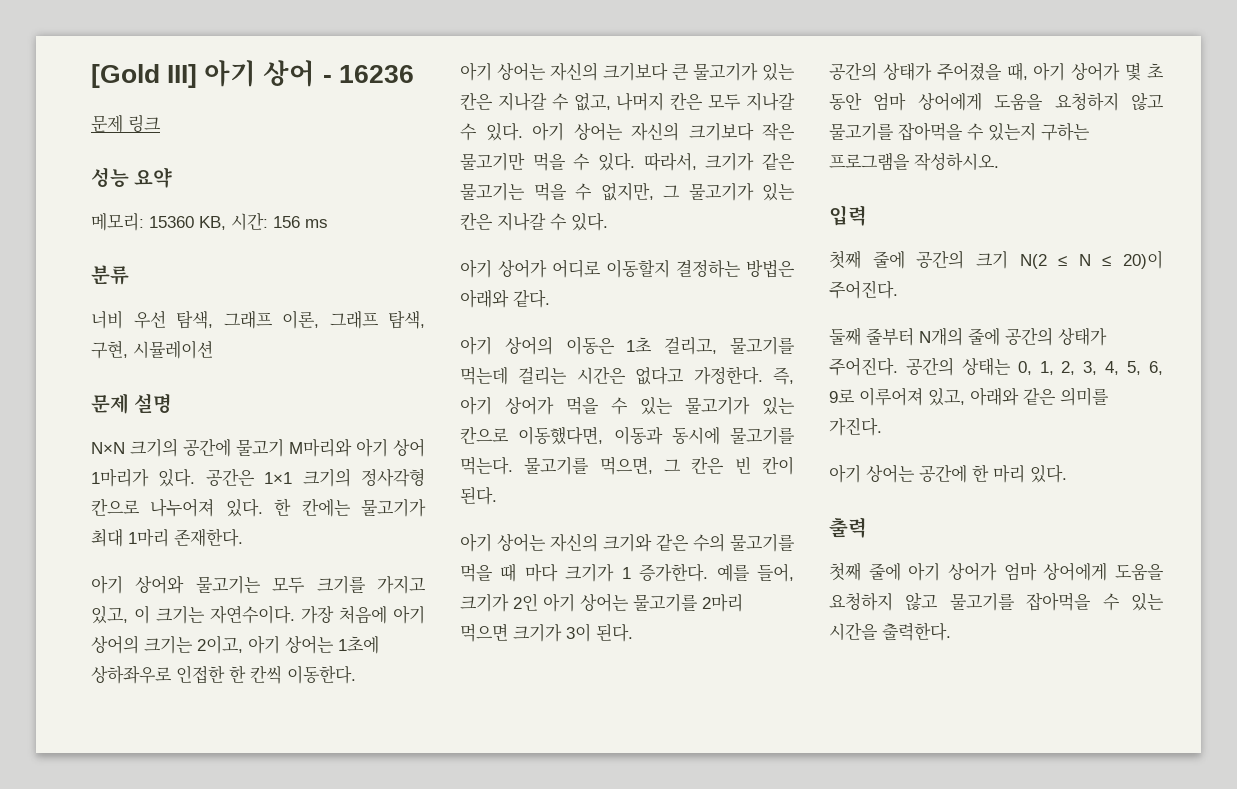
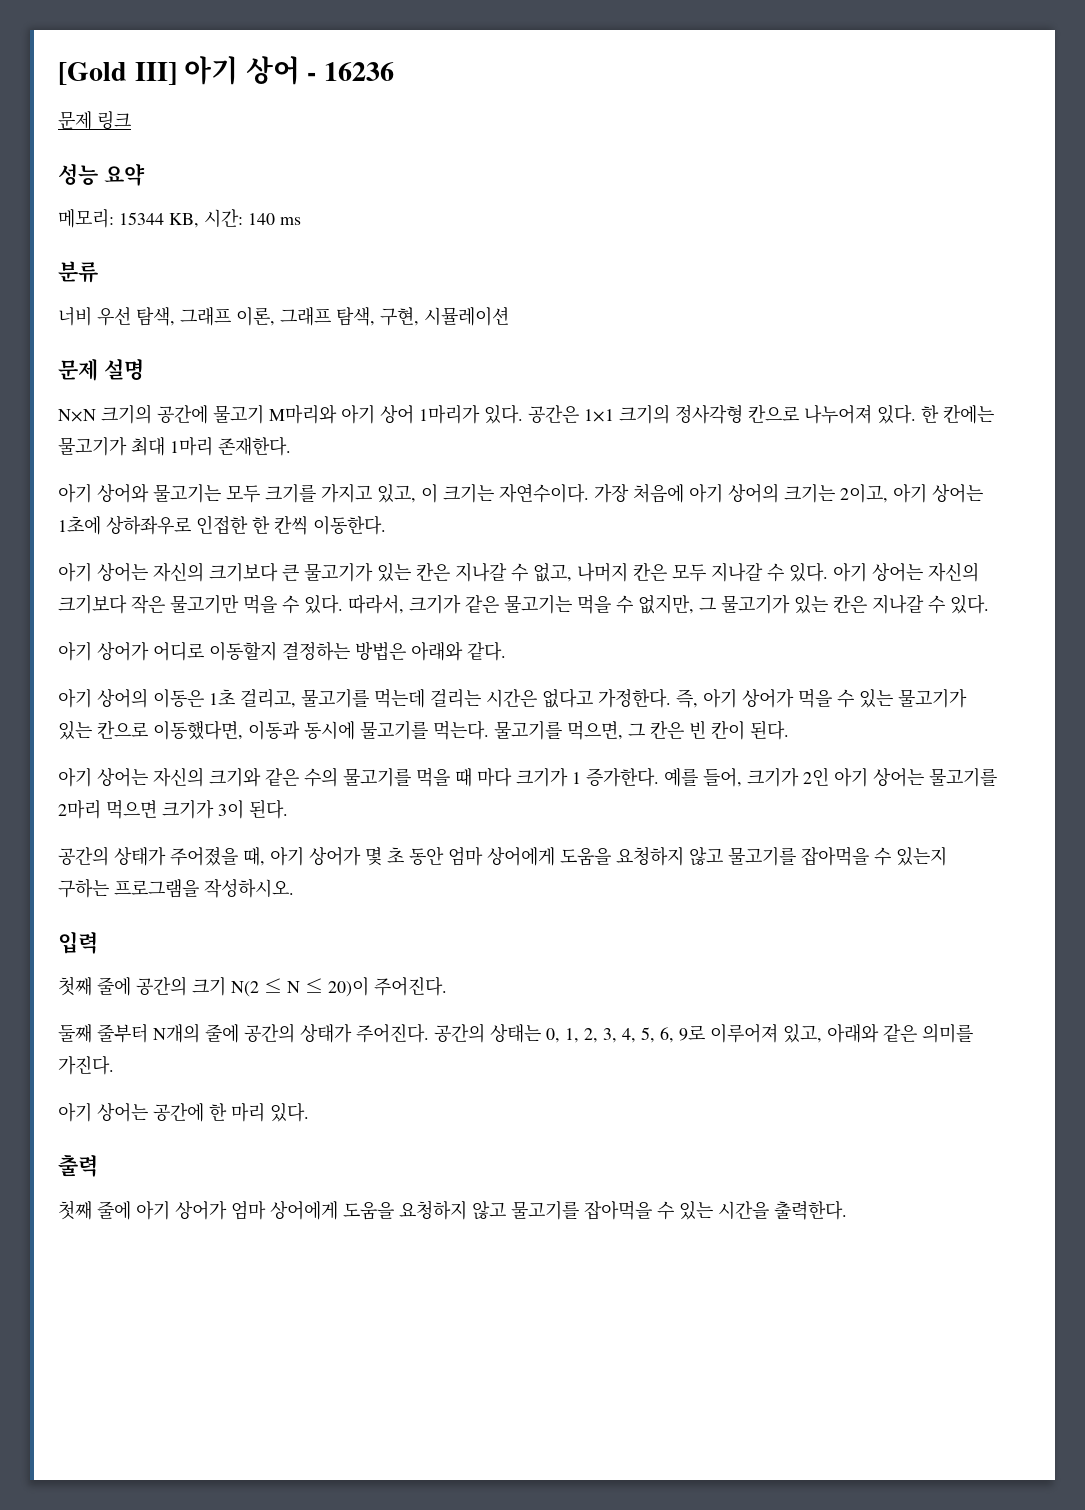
- 메모리: 15360 KB, 시간: 156 ms
+ 메모리: 15344 KB, 시간: 140 ms

